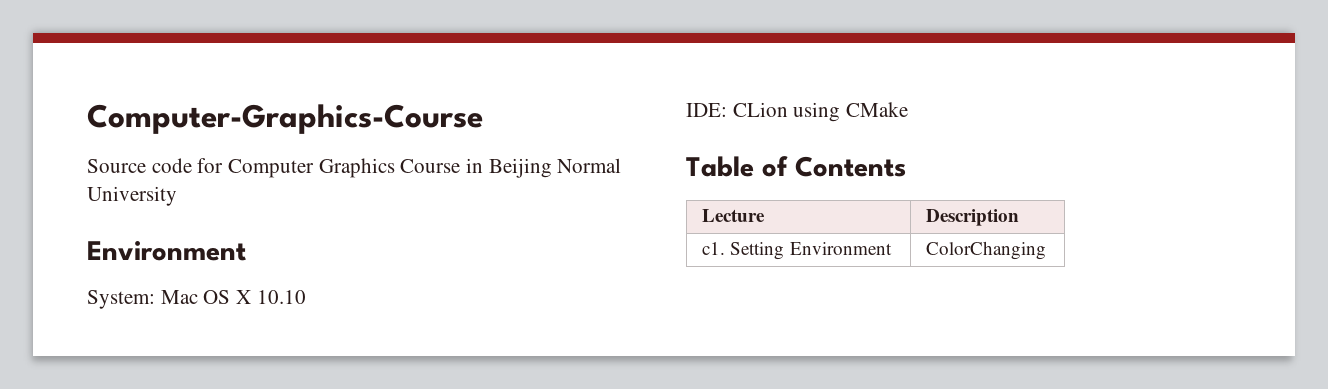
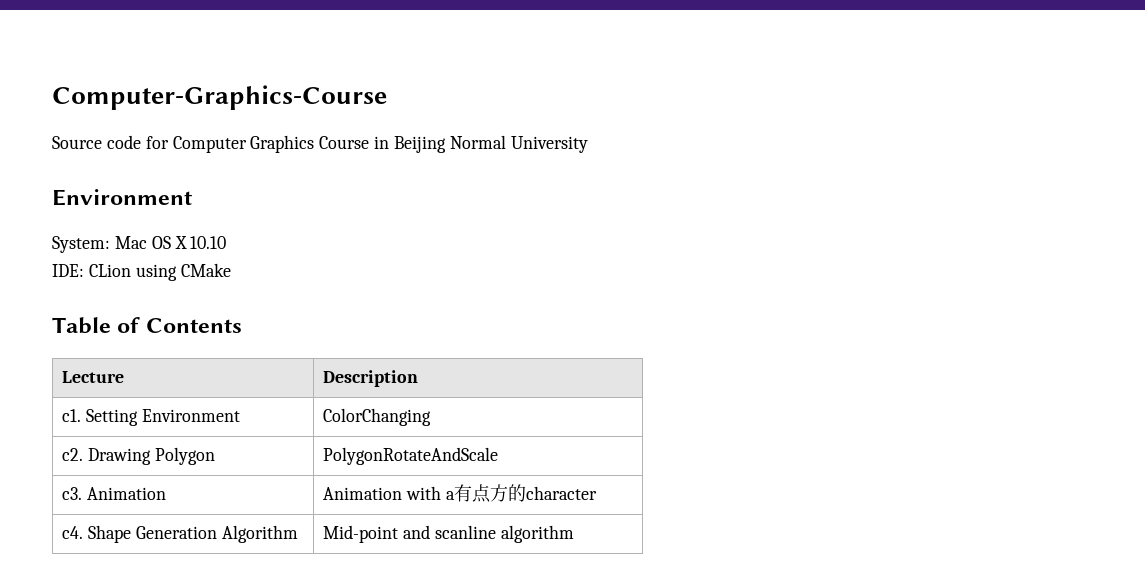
+ c2. Drawing Polygon | PolygonRotateAndScale
+ c3. Animation | Animation with a有点方的character
+ c4. Shape Generation Algorithm | Mid-point and scanline algorithm

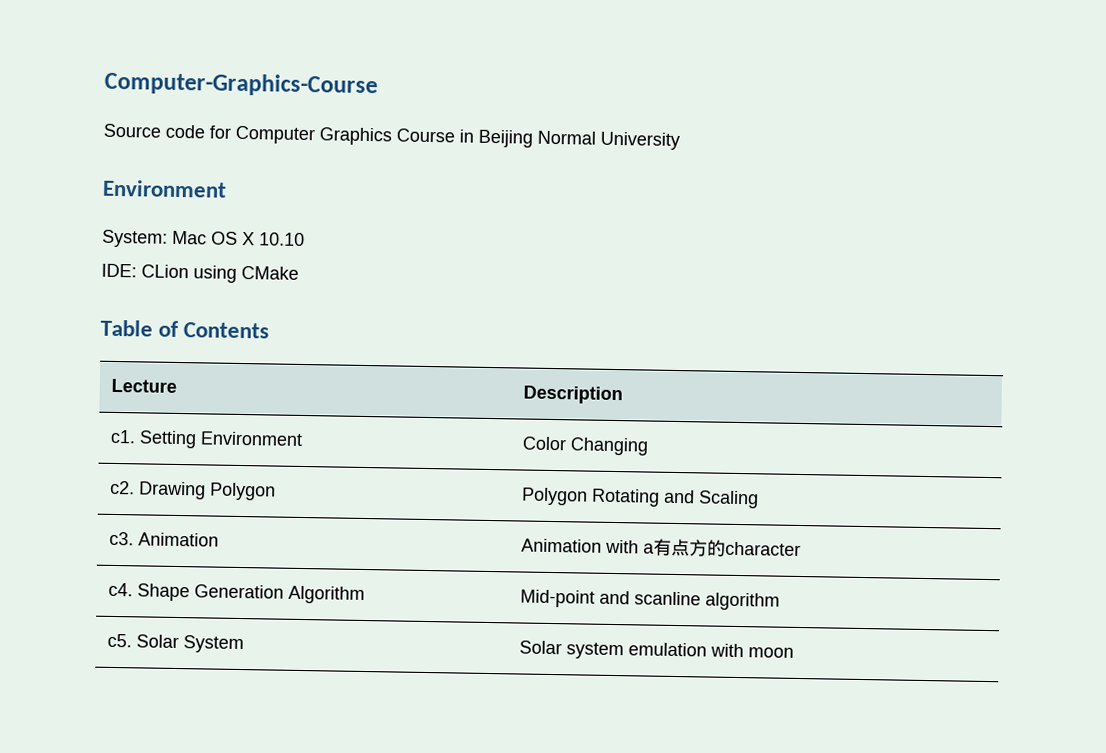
- c1. Setting Environment | ColorChanging
+ c1. Setting Environment | Color Changing
- c2. Drawing Polygon | PolygonRotateAndScale
+ c2. Drawing Polygon | Polygon Rotating and Scaling
+ c5. Solar System | Solar system emulation with moon

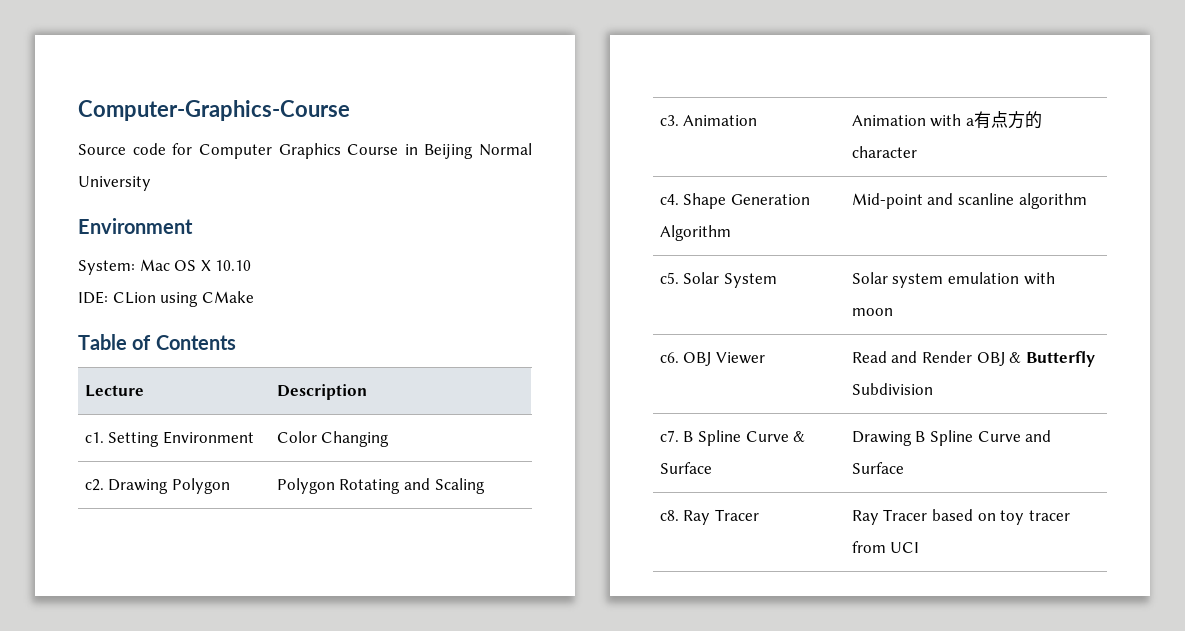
+ c6. OBJ Viewer | Read and Render OBJ & Butterfly Subdivision
+ c7. B Spline Curve & Surface | Drawing B Spline Curve and Surface
+ c8. Ray Tracer | Ray Tracer based on toy tracer from UCI

